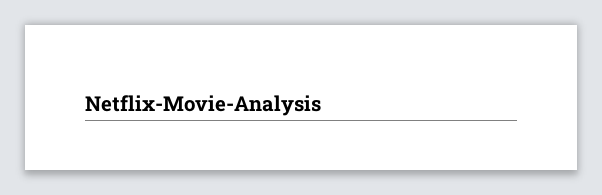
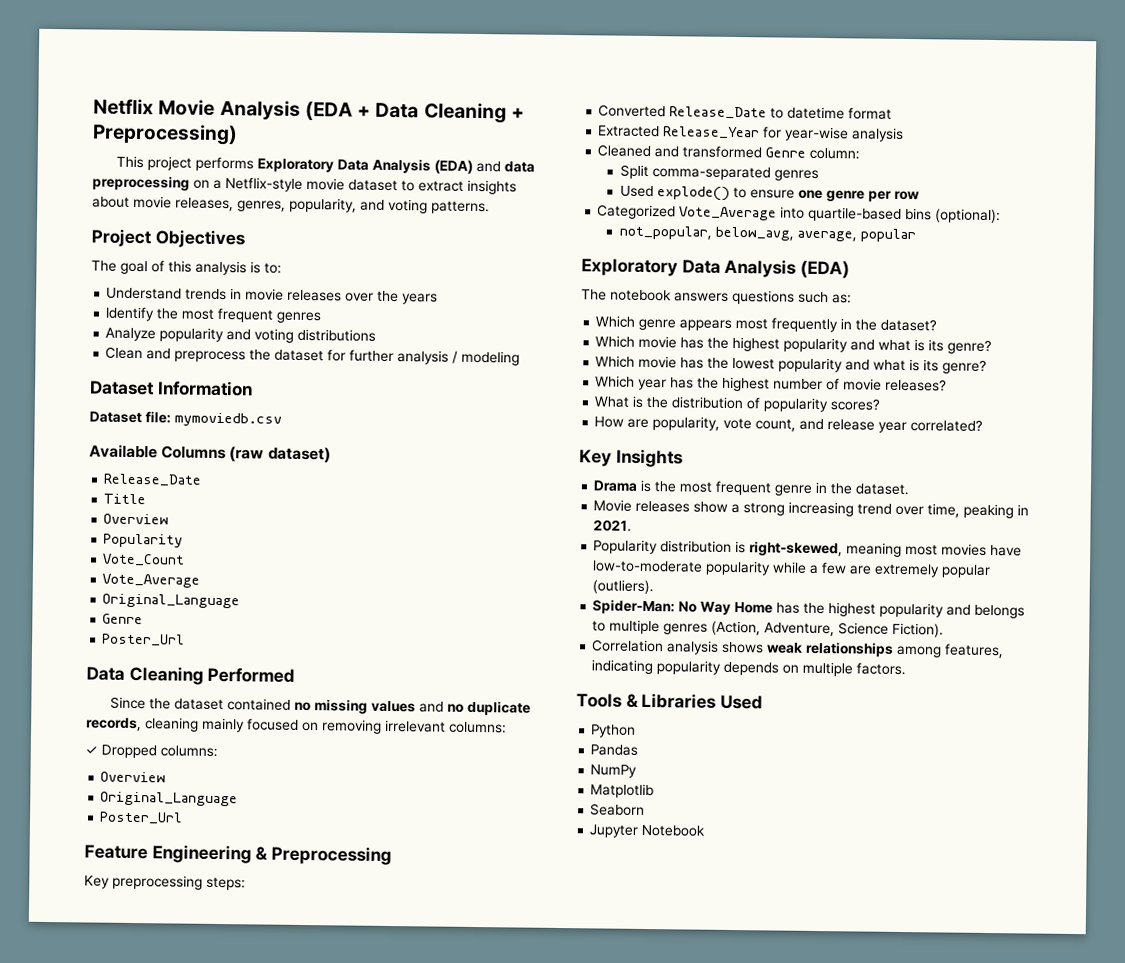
- Netflix-Movie-Analysis
+ Netflix Movie Analysis (EDA + Data Cleaning + Preprocessing)
+ This project performs Exploratory Data Analysis (EDA) and data preprocessing on a Netflix-style movie dataset to extract insights about movie releases, genres, popularity, and voting patterns.
+ Project Objectives
+ The goal of this analysis is to:
+ Understand trends in movie releases over the years
+ Identify the most frequent genres
+ Analyze popularity and voting distributions
+ Clean and preprocess the dataset for further analysis / modeling
+ Dataset Information
+ Dataset file: mymoviedb.csv
+ Available Columns (raw dataset)
+ Release_Date
+ Title
+ Overview
+ Popularity
+ Vote_Count
+ Vote_Average
+ Original_Language
+ Genre
+ Poster_Url
+ Data Cleaning Performed
+ Since the dataset contained no missing values and no duplicate records, cleaning mainly focused on removing irrelevant columns:
+ ✓ Dropped columns:
+ Overview
+ Original_Language
+ Poster_Url
+ Feature Engineering & Preprocessing
+ Key preprocessing steps:
+ Converted Release_Date to datetime format
+ Extracted Release_Year for year-wise analysis
+ Cleaned and transformed Genre column:
+ Split comma-separated genres
+ Used explode() to ensure one genre per row
+ Categorized Vote_Average into quartile-based bins (optional):
+ not_popular, below_avg, average, popular
+ Exploratory Data Analysis (EDA)
+ The notebook answers questions such as:
+ Which genre appears most frequently in the dataset?
+ Which movie has the highest popularity and what is its genre?
+ Which movie has the lowest popularity and what is its genre?
+ Which year has the highest number of movie releases?
+ What is the distribution of popularity scores?
+ How are popularity, vote count, and release year correlated?
+ Key Insights
+ Drama is the most frequent genre in the dataset.
+ Movie releases show a strong increasing trend over time, peaking in 2021.
+ Popularity distribution is right-skewed, meaning most movies have low-to-moderate popularity while a few are extremely popular (outliers).
+ Spider-Man: No Way Home has the highest popularity and belongs to multiple genres (Action, Adventure, Science Fiction).
+ Correlation analysis shows weak relationships among features, indicating popularity depends on multiple factors.
+ Tools & Libraries Used
+ Python
+ Pandas
+ NumPy
+ Matplotlib
+ Seaborn
+ Jupyter Notebook

